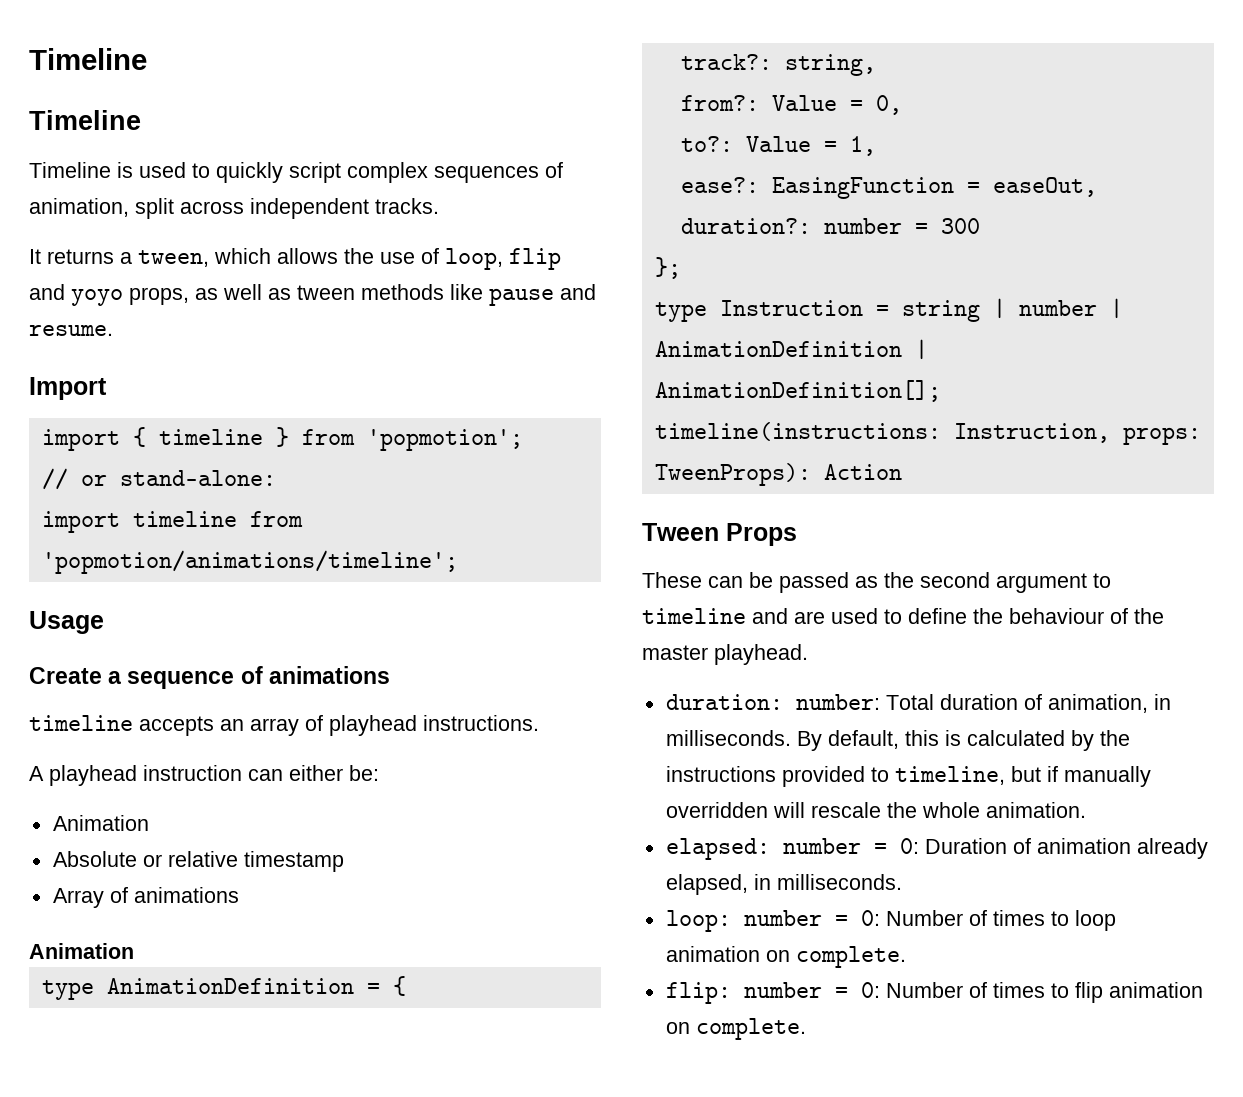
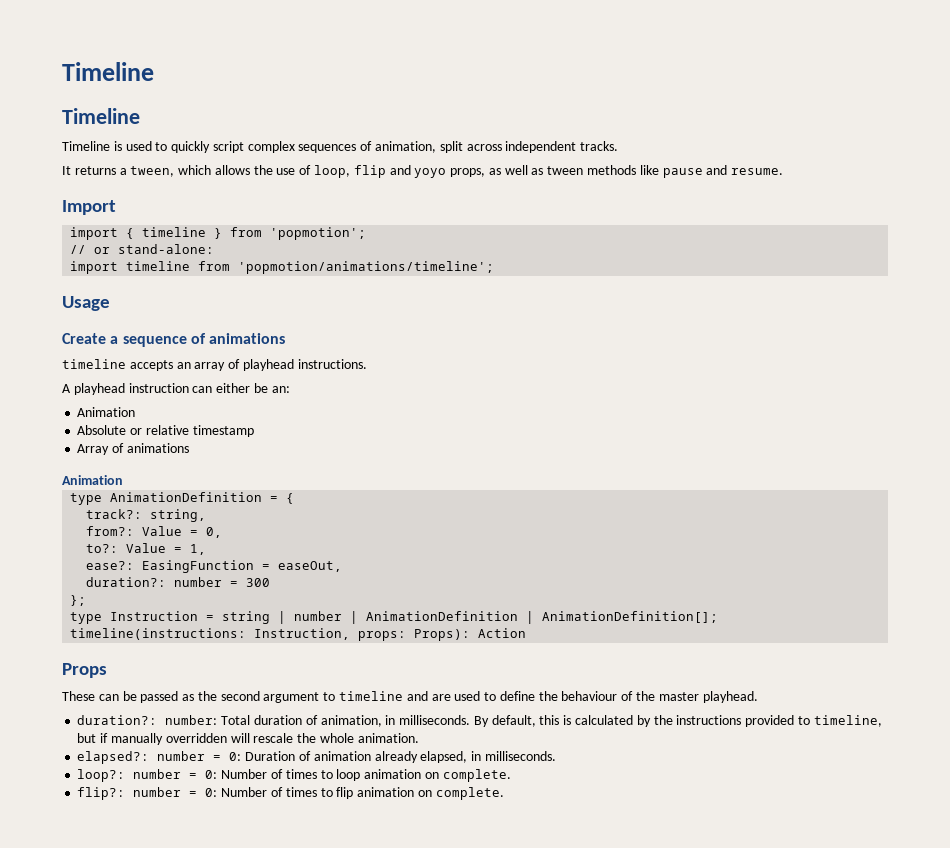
- A playhead instruction can either be:
+ A playhead instruction can either be an:
- timeline(instructions: Instruction, props: TweenProps): Action
+ timeline(instructions: Instruction, props: Props): Action
- Tween Props
+ Props
- duration: number: Total duration of animation, in milliseconds.
+ duration?: number: Total duration of animation, in milliseconds.
- elapsed: number = 0: Duration of animation already elapsed, in milliseconds.
+ elapsed?: number = 0: Duration of animation already elapsed, in milliseconds.
- loop: number = 0: Number of times to loop animation on complete.
+ loop?: number = 0: Number of times to loop animation on complete.
- flip: number = 0: Number of times to flip animation on complete.
+ flip?: number = 0: Number of times to flip animation on complete.

